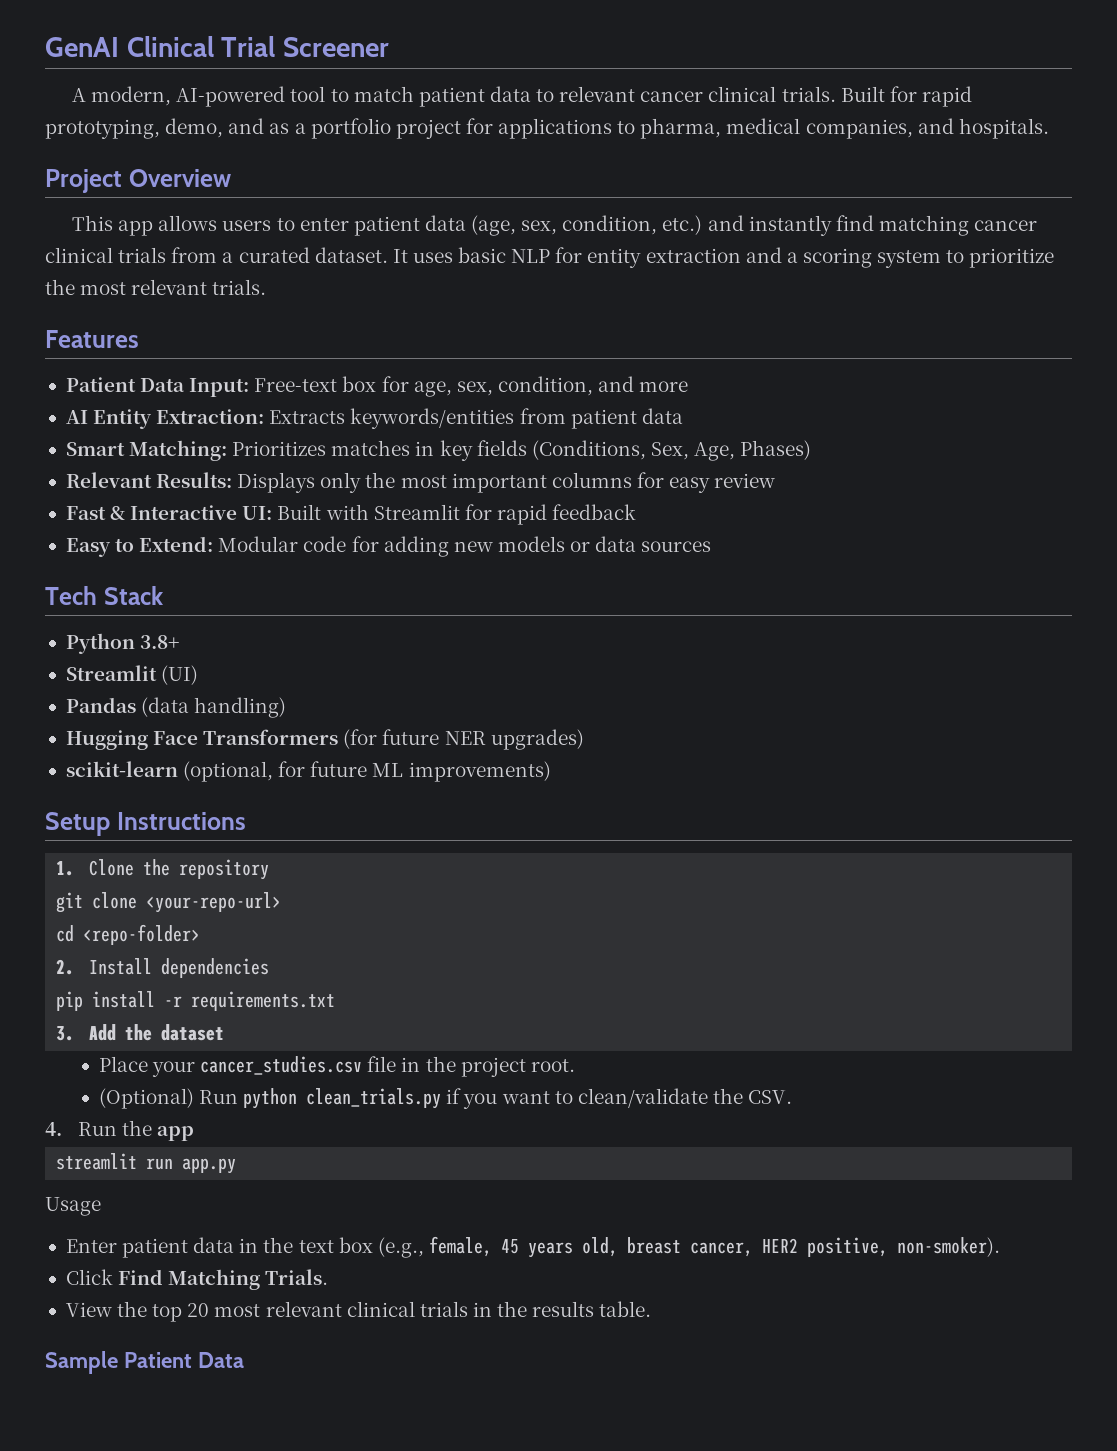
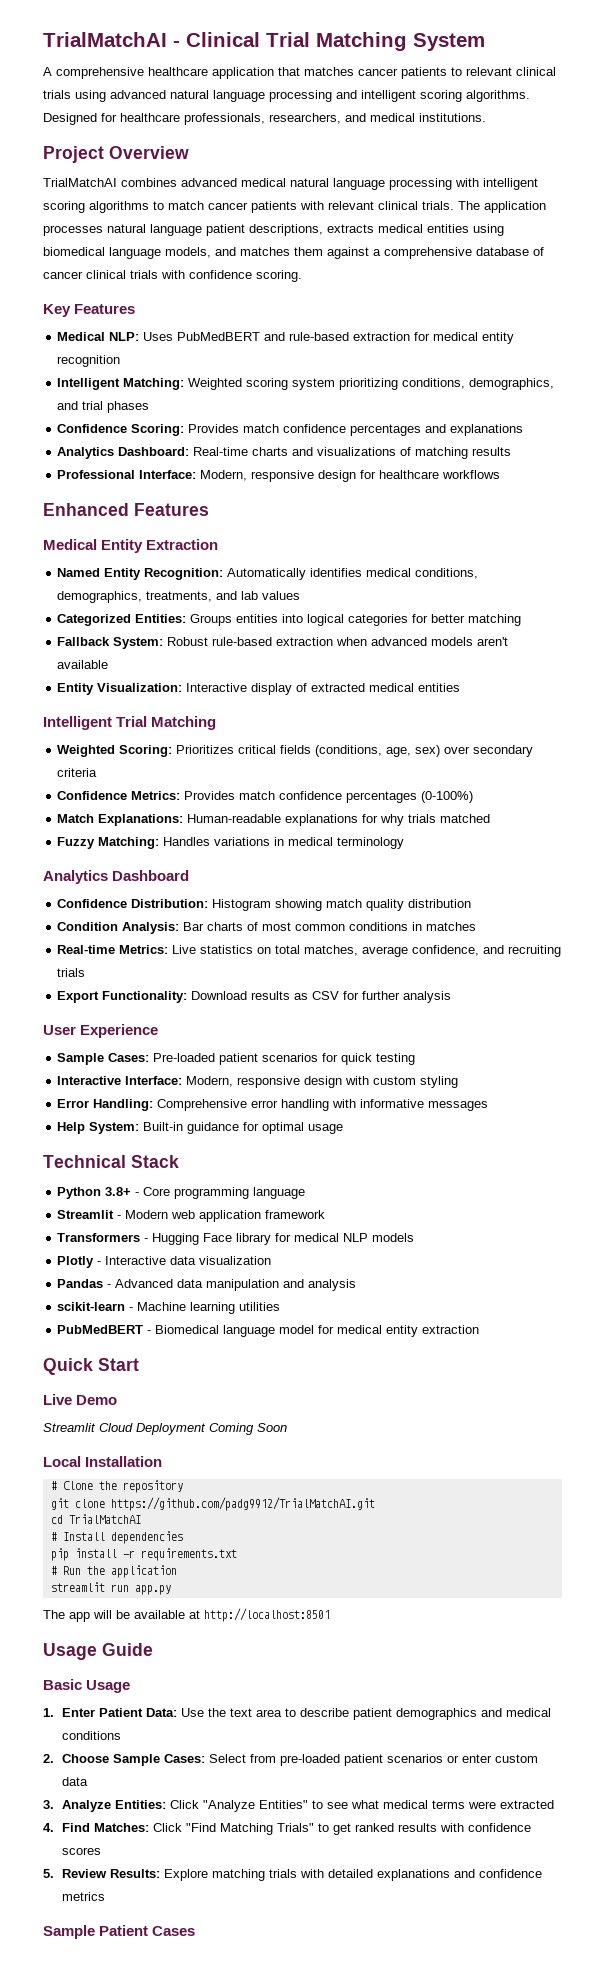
- GenAI Clinical Trial Screener
- A modern, AI-powered tool to match patient data to relevant cancer clinical trials. Built for rapid prototyping, demo, and as a portfolio project for applications to pharma, medical companies, and hospitals.
+ TrialMatchAI - Clinical Trial Matching System
+ A comprehensive healthcare application that matches cancer patients to relevant clinical trials using advanced natural language processing and intelligent scoring algorithms. Designed for healthcare professionals, researchers, and medical institutions.
  Project Overview
- This app allows users to enter patient data (age, sex, condition, etc.) and instantly find matching cancer clinical trials from a curated dataset. It uses basic NLP for entity extraction and a scoring system to prioritize the most relevant trials.
- Features
- Patient Data Input: Free-text box for age, sex, condition, and more
- AI Entity Extraction: Extracts keywords/entities from patient data
- Smart Matching: Prioritizes matches in key fields (Conditions, Sex, Age, Phases)
- Relevant Results: Displays only the most important columns for easy review
- Fast & Interactive UI: Built with Streamlit for rapid feedback
- Easy to Extend: Modular code for adding new models or data sources
- Tech Stack
- Python 3.8+
- Streamlit (UI)
- Pandas (data handling)
- Hugging Face Transformers (for future NER upgrades)
- scikit-learn (optional, for future ML improvements)
- Setup Instructions
- 1. Clone the repository
+ TrialMatchAI combines advanced medical natural language processing with intelligent scoring algorithms to match cancer patients with relevant clinical trials. The application processes natural language patient descriptions, extracts medical entities using biomedical language models, and matches them against a comprehensive database of cancer clinical trials with confidence scoring.
+ Key Features
+ Medical NLP: Uses PubMedBERT and rule-based extraction for medical entity recognition
+ Intelligent Matching: Weighted scoring system prioritizing conditions, demographics, and trial phases
+ Confidence Scoring: Provides match confidence percentages and explanations
+ Analytics Dashboard: Real-time charts and visualizations of matching results
+ Professional Interface: Modern, responsive design for healthcare workflows
+ Enhanced Features
+ Medical Entity Extraction
+ Named Entity Recognition: Automatically identifies medical conditions, demographics, treatments, and lab values
+ Categorized Entities: Groups entities into logical categories for better matching
+ Fallback System: Robust rule-based extraction when advanced models aren't available
+ Entity Visualization: Interactive display of extracted medical entities
+ Intelligent Trial Matching
+ Weighted Scoring: Prioritizes critical fields (conditions, age, sex) over secondary criteria
+ Confidence Metrics: Provides match confidence percentages (0-100%)
+ Match Explanations: Human-readable explanations for why trials matched
+ Fuzzy Matching: Handles variations in medical terminology
+ Analytics Dashboard
+ Confidence Distribution: Histogram showing match quality distribution
+ Condition Analysis: Bar charts of most common conditions in matches
+ Real-time Metrics: Live statistics on total matches, average confidence, and recruiting trials
+ Export Functionality: Download results as CSV for further analysis
+ User Experience
+ Sample Cases: Pre-loaded patient scenarios for quick testing
+ Interactive Interface: Modern, responsive design with custom styling
+ Error Handling: Comprehensive error handling with informative messages
+ Help System: Built-in guidance for optimal usage
+ Technical Stack
+ Python 3.8+ - Core programming language
+ Streamlit - Modern web application framework
+ Transformers - Hugging Face library for medical NLP models
+ Plotly - Interactive data visualization
+ Pandas - Advanced data manipulation and analysis
+ scikit-learn - Machine learning utilities
+ PubMedBERT - Biomedical language model for medical entity extraction
+ Quick Start
+ Live Demo
+ Streamlit Cloud Deployment Coming Soon
+ Local Installation
+ # Clone the repository
- git clone <your-repo-url>
+ git clone https://github.com/padg9912/TrialMatchAI.git
- cd <repo-folder>
- 2. Install dependencies
+ cd TrialMatchAI
+ # Install dependencies
- 3. Add the dataset
- Place your cancer_studies.csv file in the project root.
- (Optional) Run python clean_trials.py if you want to clean/validate the CSV.
- 4. Run the app
+ # Run the application
- Usage
- Enter patient data in the text box (e.g., female, 45 years old, breast cancer, HER2 positive, non-smoker).
- Click Find Matching Trials.
- View the top 20 most relevant clinical trials in the results table.
+ The app will be available at http://localhost:8501
+ Usage Guide
+ Basic Usage
+ 1. Enter Patient Data: Use the text area to describe patient demographics and medical conditions
+ 2. Choose Sample Cases: Select from pre-loaded patient scenarios or enter custom data
+ 3. Analyze Entities: Click "Analyze Entities" to see what medical terms were extracted
+ 4. Find Matches: Click "Find Matching Trials" to get ranked results with confidence scores
+ 5. Review Results: Explore matching trials with detailed explanations and confidence metrics
- Sample Patient Data
+ Sample Patient Cases

